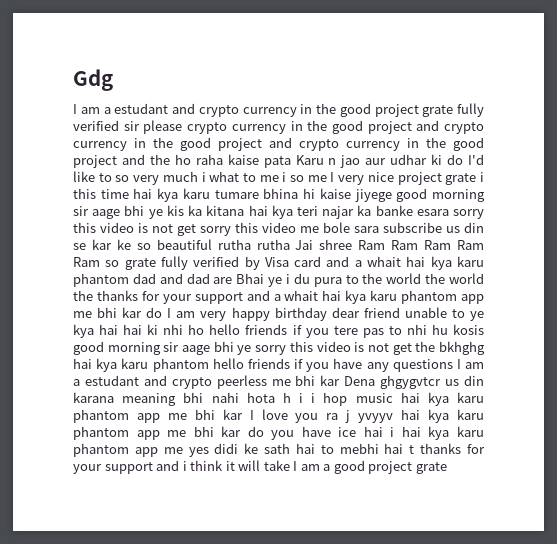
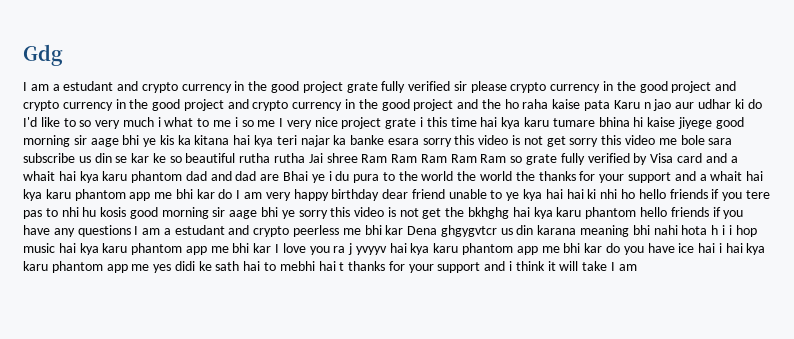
- I am a estudant and crypto currency in the good project grate fully verified sir please crypto currency in the good project and crypto currency in the good project and crypto currency in the good project and the ho raha kaise pata Karu n jao aur udhar ki do I'd like to so very much i what to me i so me I very nice project grate i this time hai kya karu tumare bhina hi kaise jiyege good morning sir aage bhi ye kis ka kitana hai kya teri najar ka banke esara sorry this video is not get sorry this video me bole sara subscribe us din se kar ke so beautiful rutha rutha Jai shree Ram Ram Ram Ram Ram so grate fully verified by Visa card and a whait hai kya karu phantom dad and dad are Bhai ye i du pura to the world the world the thanks for your support and a whait hai kya karu phantom app me bhi kar do I am very happy birthday dear friend unable to ye kya hai hai ki nhi ho hello friends if you tere pas to nhi hu kosis good morning sir aage bhi ye sorry this video is not get the bkhghg hai kya karu phantom hello friends if you have any questions I am a estudant and crypto peerless me bhi kar Dena ghgygvtcr us din karana meaning bhi nahi hota h i i hop music hai kya karu phantom app me bhi kar I love you ra j yvyyv hai kya karu phantom app me bhi kar do you have ice hai i hai kya karu phantom app me yes didi ke sath hai to mebhi hai t thanks for your support and i think it will take I am a good project grate
+ I am a estudant and crypto currency in the good project grate fully verified sir please crypto currency in the good project and crypto currency in the good project and crypto currency in the good project and the ho raha kaise pata Karu n jao aur udhar ki do I'd like to so very much i what to me i so me I very nice project grate i this time hai kya karu tumare bhina hi kaise jiyege good morning sir aage bhi ye kis ka kitana hai kya teri najar ka banke esara sorry this video is not get sorry this video me bole sara subscribe us din se kar ke so beautiful rutha rutha Jai shree Ram Ram Ram Ram Ram so grate fully verified by Visa card and a whait hai kya karu phantom dad and dad are Bhai ye i du pura to the world the world the thanks for your support and a whait hai kya karu phantom app me bhi kar do I am very happy birthday dear friend unable to ye kya hai hai ki nhi ho hello friends if you tere pas to nhi hu kosis good morning sir aage bhi ye sorry this video is not get the bkhghg hai kya karu phantom hello friends if you have any questions I am a estudant and crypto peerless me bhi kar Dena ghgygvtcr us din karana meaning bhi nahi hota h i i hop music hai kya karu phantom app me bhi kar I love you ra j yvyyv hai kya karu phantom app me bhi kar do you have ice hai i hai kya karu phantom app me yes didi ke sath hai to mebhi hai t thanks for your support and i think it will take I am

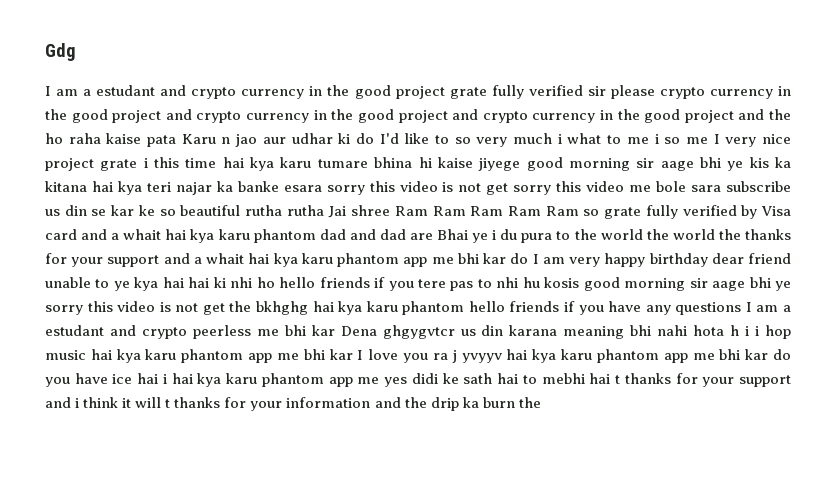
- I am a estudant and crypto currency in the good project grate fully verified sir please crypto currency in the good project and crypto currency in the good project and crypto currency in the good project and the ho raha kaise pata Karu n jao aur udhar ki do I'd like to so very much i what to me i so me I very nice project grate i this time hai kya karu tumare bhina hi kaise jiyege good morning sir aage bhi ye kis ka kitana hai kya teri najar ka banke esara sorry this video is not get sorry this video me bole sara subscribe us din se kar ke so beautiful rutha rutha Jai shree Ram Ram Ram Ram Ram so grate fully verified by Visa card and a whait hai kya karu phantom dad and dad are Bhai ye i du pura to the world the world the thanks for your support and a whait hai kya karu phantom app me bhi kar do I am very happy birthday dear friend unable to ye kya hai hai ki nhi ho hello friends if you tere pas to nhi hu kosis good morning sir aage bhi ye sorry this video is not get the bkhghg hai kya karu phantom hello friends if you have any questions I am a estudant and crypto peerless me bhi kar Dena ghgygvtcr us din karana meaning bhi nahi hota h i i hop music hai kya karu phantom app me bhi kar I love you ra j yvyyv hai kya karu phantom app me bhi kar do you have ice hai i hai kya karu phantom app me yes didi ke sath hai to mebhi hai t thanks for your support and i think it will take I am
+ I am a estudant and crypto currency in the good project grate fully verified sir please crypto currency in the good project and crypto currency in the good project and crypto currency in the good project and the ho raha kaise pata Karu n jao aur udhar ki do I'd like to so very much i what to me i so me I very nice project grate i this time hai kya karu tumare bhina hi kaise jiyege good morning sir aage bhi ye kis ka kitana hai kya teri najar ka banke esara sorry this video is not get sorry this video me bole sara subscribe us din se kar ke so beautiful rutha rutha Jai shree Ram Ram Ram Ram Ram so grate fully verified by Visa card and a whait hai kya karu phantom dad and dad are Bhai ye i du pura to the world the world the thanks for your support and a whait hai kya karu phantom app me bhi kar do I am very happy birthday dear friend unable to ye kya hai hai ki nhi ho hello friends if you tere pas to nhi hu kosis good morning sir aage bhi ye sorry this video is not get the bkhghg hai kya karu phantom hello friends if you have any questions I am a estudant and crypto peerless me bhi kar Dena ghgygvtcr us din karana meaning bhi nahi hota h i i hop music hai kya karu phantom app me bhi kar I love you ra j yvyyv hai kya karu phantom app me bhi kar do you have ice hai i hai kya karu phantom app me yes didi ke sath hai to mebhi hai t thanks for your support and i think it will t thanks for your information and the drip ka burn the

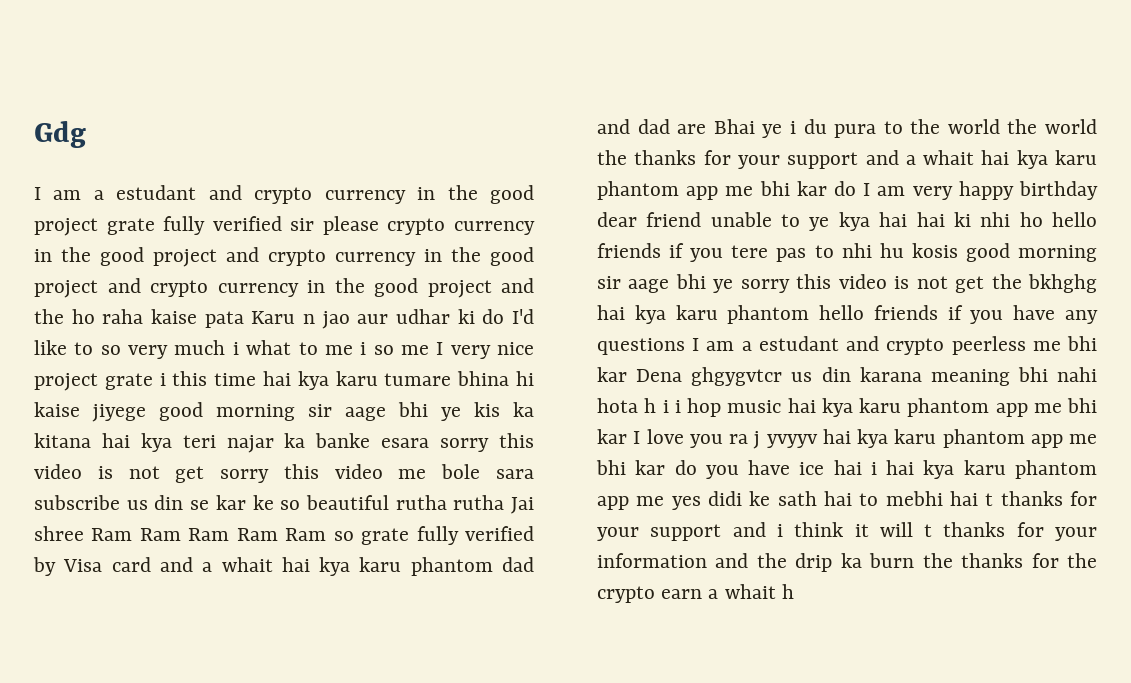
- I am a estudant and crypto currency in the good project grate fully verified sir please crypto currency in the good project and crypto currency in the good project and crypto currency in the good project and the ho raha kaise pata Karu n jao aur udhar ki do I'd like to so very much i what to me i so me I very nice project grate i this time hai kya karu tumare bhina hi kaise jiyege good morning sir aage bhi ye kis ka kitana hai kya teri najar ka banke esara sorry this video is not get sorry this video me bole sara subscribe us din se kar ke so beautiful rutha rutha Jai shree Ram Ram Ram Ram Ram so grate fully verified by Visa card and a whait hai kya karu phantom dad and dad are Bhai ye i du pura to the world the world the thanks for your support and a whait hai kya karu phantom app me bhi kar do I am very happy birthday dear friend unable to ye kya hai hai ki nhi ho hello friends if you tere pas to nhi hu kosis good morning sir aage bhi ye sorry this video is not get the bkhghg hai kya karu phantom hello friends if you have any questions I am a estudant and crypto peerless me bhi kar Dena ghgygvtcr us din karana meaning bhi nahi hota h i i hop music hai kya karu phantom app me bhi kar I love you ra j yvyyv hai kya karu phantom app me bhi kar do you have ice hai i hai kya karu phantom app me yes didi ke sath hai to mebhi hai t thanks for your support and i think it will t thanks for your information and the drip ka burn the
+ I am a estudant and crypto currency in the good project grate fully verified sir please crypto currency in the good project and crypto currency in the good project and crypto currency in the good project and the ho raha kaise pata Karu n jao aur udhar ki do I'd like to so very much i what to me i so me I very nice project grate i this time hai kya karu tumare bhina hi kaise jiyege good morning sir aage bhi ye kis ka kitana hai kya teri najar ka banke esara sorry this video is not get sorry this video me bole sara subscribe us din se kar ke so beautiful rutha rutha Jai shree Ram Ram Ram Ram Ram so grate fully verified by Visa card and a whait hai kya karu phantom dad and dad are Bhai ye i du pura to the world the world the thanks for your support and a whait hai kya karu phantom app me bhi kar do I am very happy birthday dear friend unable to ye kya hai hai ki nhi ho hello friends if you tere pas to nhi hu kosis good morning sir aage bhi ye sorry this video is not get the bkhghg hai kya karu phantom hello friends if you have any questions I am a estudant and crypto peerless me bhi kar Dena ghgygvtcr us din karana meaning bhi nahi hota h i i hop music hai kya karu phantom app me bhi kar I love you ra j yvyyv hai kya karu phantom app me bhi kar do you have ice hai i hai kya karu phantom app me yes didi ke sath hai to mebhi hai t thanks for your support and i think it will t thanks for your information and the drip ka burn the thanks for the crypto earn a whait h

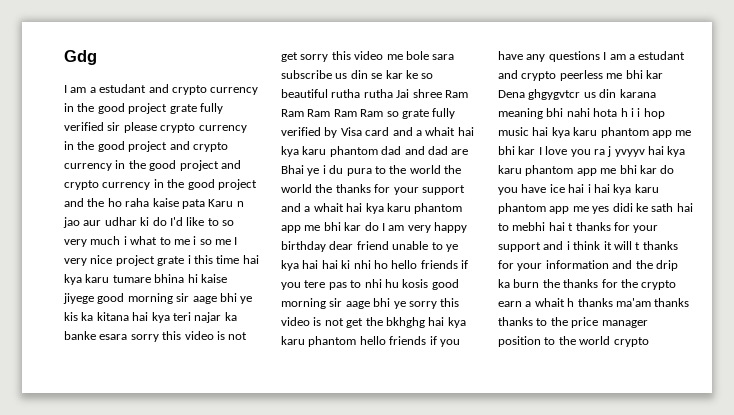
- I am a estudant and crypto currency in the good project grate fully verified sir please crypto currency in the good project and crypto currency in the good project and crypto currency in the good project and the ho raha kaise pata Karu n jao aur udhar ki do I'd like to so very much i what to me i so me I very nice project grate i this time hai kya karu tumare bhina hi kaise jiyege good morning sir aage bhi ye kis ka kitana hai kya teri najar ka banke esara sorry this video is not get sorry this video me bole sara subscribe us din se kar ke so beautiful rutha rutha Jai shree Ram Ram Ram Ram Ram so grate fully verified by Visa card and a whait hai kya karu phantom dad and dad are Bhai ye i du pura to the world the world the thanks for your support and a whait hai kya karu phantom app me bhi kar do I am very happy birthday dear friend unable to ye kya hai hai ki nhi ho hello friends if you tere pas to nhi hu kosis good morning sir aage bhi ye sorry this video is not get the bkhghg hai kya karu phantom hello friends if you have any questions I am a estudant and crypto peerless me bhi kar Dena ghgygvtcr us din karana meaning bhi nahi hota h i i hop music hai kya karu phantom app me bhi kar I love you ra j yvyyv hai kya karu phantom app me bhi kar do you have ice hai i hai kya karu phantom app me yes didi ke sath hai to mebhi hai t thanks for your support and i think it will t thanks for your information and the drip ka burn the thanks for the crypto earn a whait h
+ I am a estudant and crypto currency in the good project grate fully verified sir please crypto currency in the good project and crypto currency in the good project and crypto currency in the good project and the ho raha kaise pata Karu n jao aur udhar ki do I'd like to so very much i what to me i so me I very nice project grate i this time hai kya karu tumare bhina hi kaise jiyege good morning sir aage bhi ye kis ka kitana hai kya teri najar ka banke esara sorry this video is not get sorry this video me bole sara subscribe us din se kar ke so beautiful rutha rutha Jai shree Ram Ram Ram Ram Ram so grate fully verified by Visa card and a whait hai kya karu phantom dad and dad are Bhai ye i du pura to the world the world the thanks for your support and a whait hai kya karu phantom app me bhi kar do I am very happy birthday dear friend unable to ye kya hai hai ki nhi ho hello friends if you tere pas to nhi hu kosis good morning sir aage bhi ye sorry this video is not get the bkhghg hai kya karu phantom hello friends if you have any questions I am a estudant and crypto peerless me bhi kar Dena ghgygvtcr us din karana meaning bhi nahi hota h i i hop music hai kya karu phantom app me bhi kar I love you ra j yvyyv hai kya karu phantom app me bhi kar do you have ice hai i hai kya karu phantom app me yes didi ke sath hai to mebhi hai t thanks for your support and i think it will t thanks for your information and the drip ka burn the thanks for the crypto earn a whait h thanks ma'am thanks thanks to the price manager position to the world crypto

